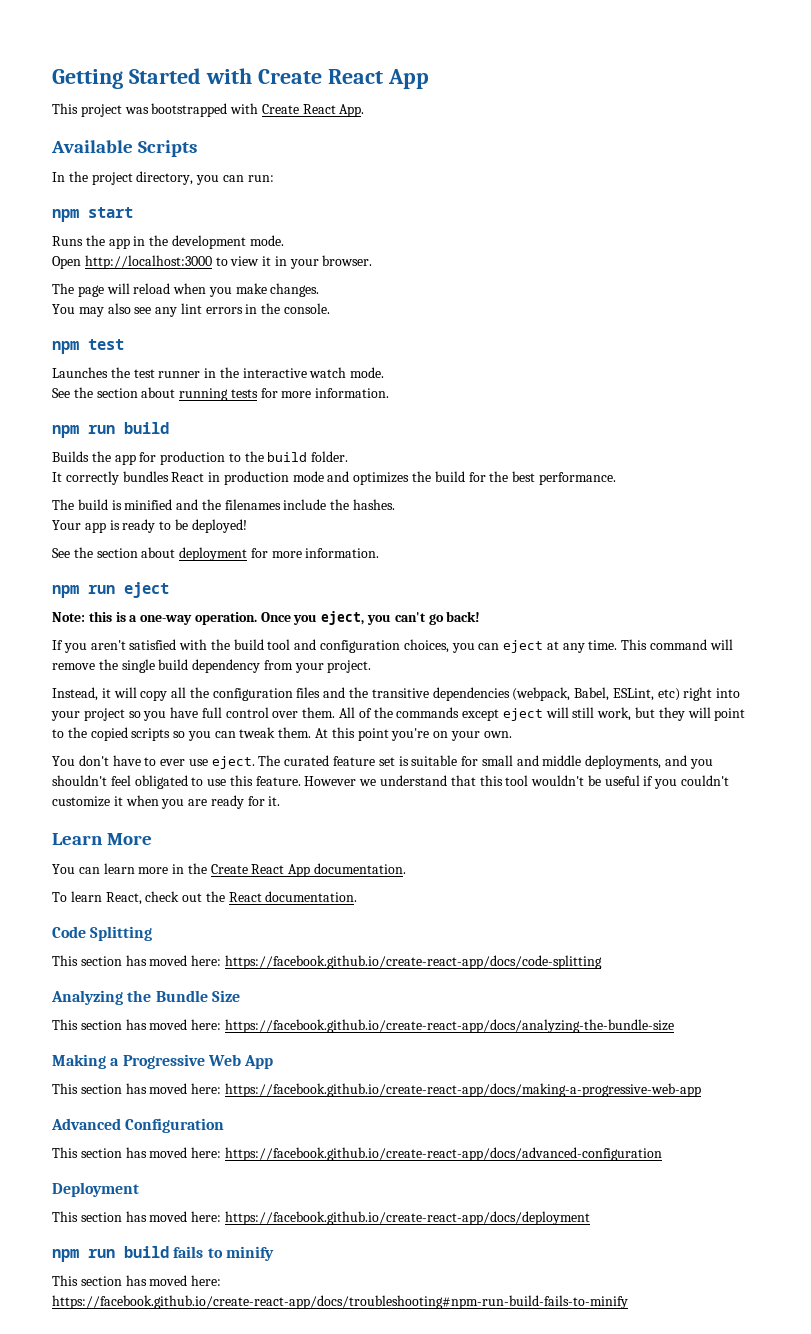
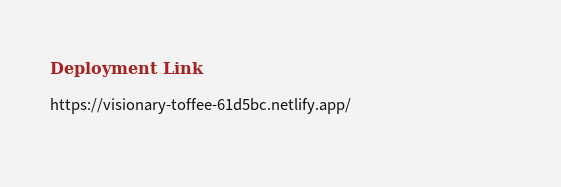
- Getting Started with Create React App
- This project was bootstrapped with Create React App.
- Available Scripts
- In the project directory, you can run:
- npm start
- Runs the app in the development mode.
- Open http://localhost:3000 to view it in your browser.
- The page will reload when you make changes.
- You may also see any lint errors in the console.
- npm test
- Launches the test runner in the interactive watch mode.
- See the section about running tests for more information.
- npm run build
- Builds the app for production to the build folder.
- It correctly bundles React in production mode and optimizes the build for the best performance.
- The build is minified and the filenames include the hashes.
- Your app is ready to be deployed!
- See the section about deployment for more information.
- npm run eject
- Note: this is a one-way operation. Once you eject, you can't go back!
- If you aren't satisfied with the build tool and configuration choices, you can eject at any time. This command will remove the single build dependency from your project.
- Instead, it will copy all the configuration files and the transitive dependencies (webpack, Babel, ESLint, etc) right into your project so you have full control over them. All of the commands except eject will still work, but they will point to the copied scripts so you can tweak them. At this point you're on your own.
- You don't have to ever use eject. The curated feature set is suitable for small and middle deployments, and you shouldn't feel obligated to use this feature. However we understand that this tool wouldn't be useful if you couldn't customize it when you are ready for it.
- Learn More
- You can learn more in the Create React App documentation.
- To learn React, check out the React documentation.
- Code Splitting
- This section has moved here: https://facebook.github.io/create-react-app/docs/code-splitting
- Analyzing the Bundle Size
- This section has moved here: https://facebook.github.io/create-react-app/docs/analyzing-the-bundle-size
- Making a Progressive Web App
- This section has moved here: https://facebook.github.io/create-react-app/docs/making-a-progressive-web-app
- Advanced Configuration
- This section has moved here: https://facebook.github.io/create-react-app/docs/advanced-configuration
- Deployment
- This section has moved here: https://facebook.github.io/create-react-app/docs/deployment
- npm run build fails to minify
- This section has moved here: https://facebook.github.io/create-react-app/docs/troubleshooting#npm-run-build-fails-to-minify
+ Deployment Link
+ https://visionary-toffee-61d5bc.netlify.app/

